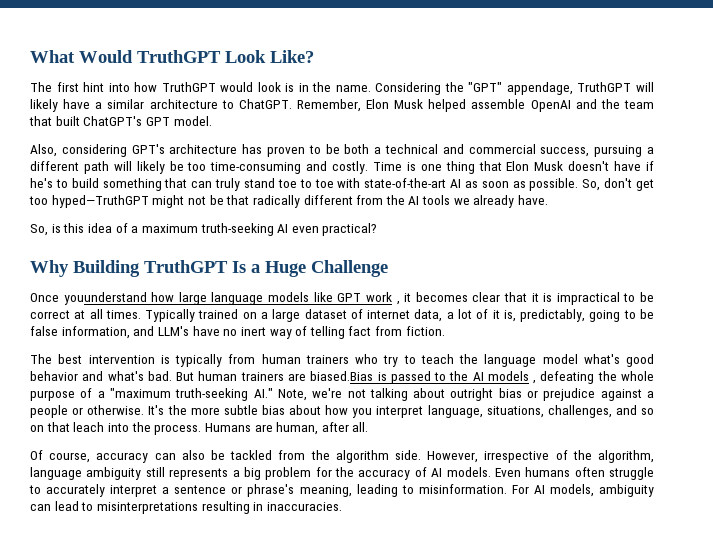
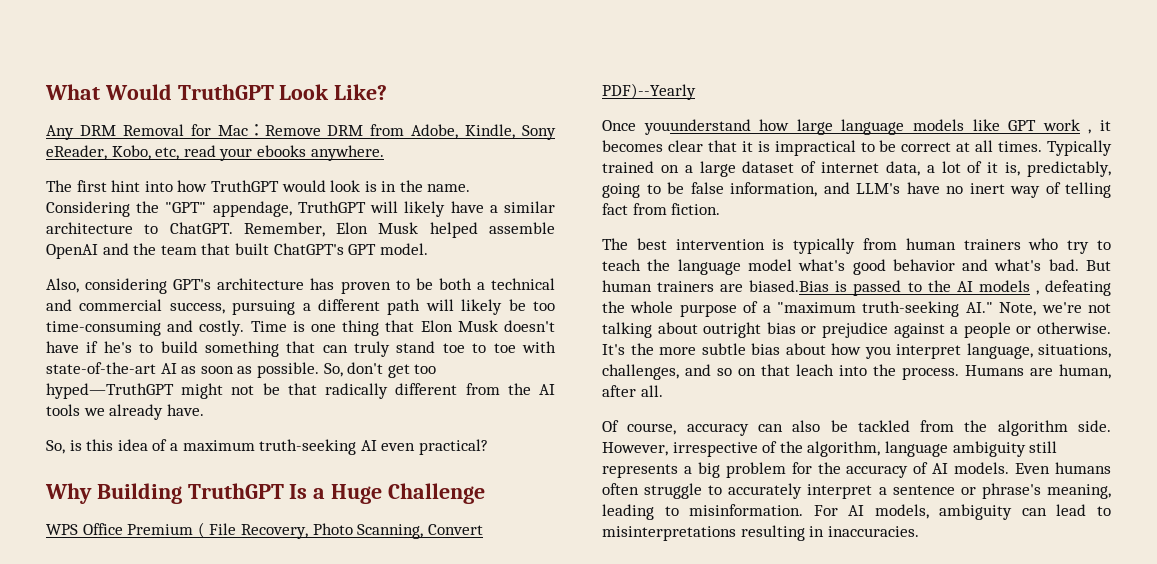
+ Any DRM Removal for Mac：Remove DRM from Adobe, Kindle, Sony eReader, Kobo, etc, read your ebooks anywhere.
+ WPS Office Premium ( File Recovery, Photo Scanning, Convert PDF)--Yearly

